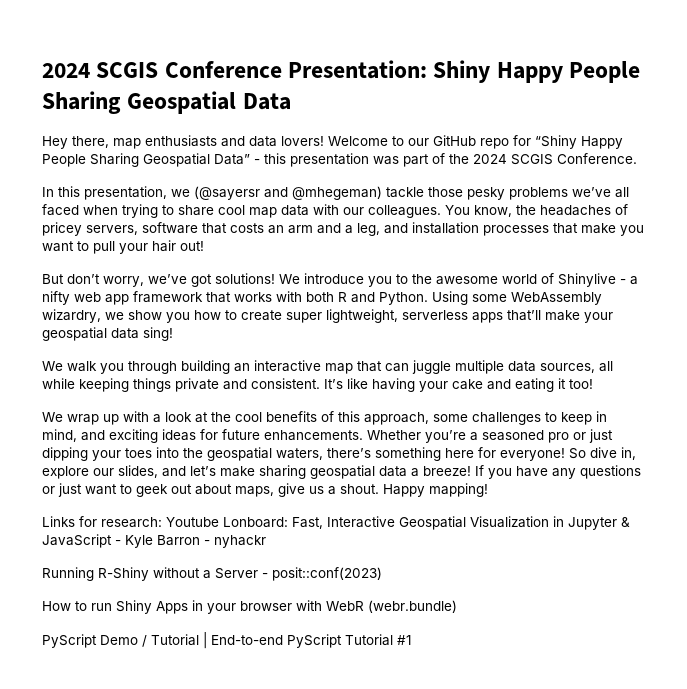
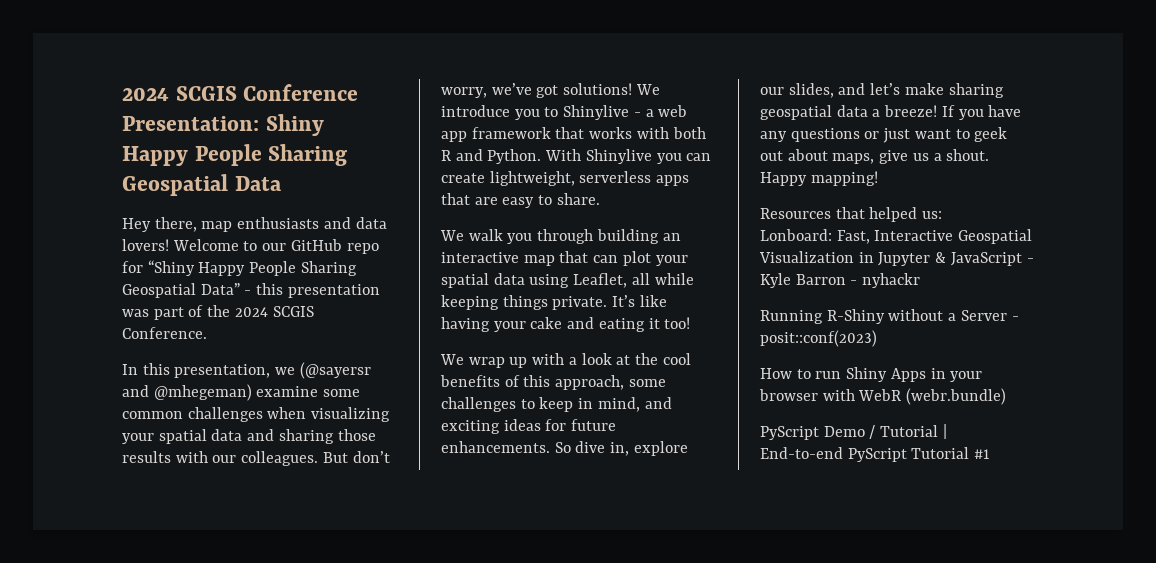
- In this presentation, we (@sayersr and @mhegeman) tackle those pesky problems we’ve all faced when trying to share cool map data with our colleagues. You know, the headaches of pricey servers, software that costs an arm and a leg, and installation processes that make you want to pull your hair out!
- But don’t worry, we’ve got solutions!
+ In this presentation, we (@sayersr and @mhegeman) examine some common challenges when visualizing your spatial data and sharing those results with our colleagues. But don’t worry, we’ve got solutions!
- We introduce you to the awesome world of Shinylive - a nifty web app framework that works with both R and Python.
+ We introduce you to Shinylive - a web app framework that works with both R and Python.
- Using some WebAssembly wizardry, we show you how to create super lightweight, serverless apps that’ll make your geospatial data sing!
+ With Shinylive you can create lightweight, serverless apps that are easy to share.
- We walk you through building an interactive map that can juggle multiple data sources, all while keeping things private and consistent.
+ We walk you through building an interactive map that can plot your spatial data using Leaflet, all while keeping things private.
- Whether you’re a seasoned pro or just dipping your toes into the geospatial waters, there’s something here for everyone!
- Links for research: Youtube Lonboard: Fast, Interactive Geospatial Visualization in Jupyter & JavaScript - Kyle Barron - nyhackr
+ Resources that helped us:
+ Lonboard: Fast, Interactive Geospatial Visualization in Jupyter & JavaScript - Kyle Barron - nyhackr

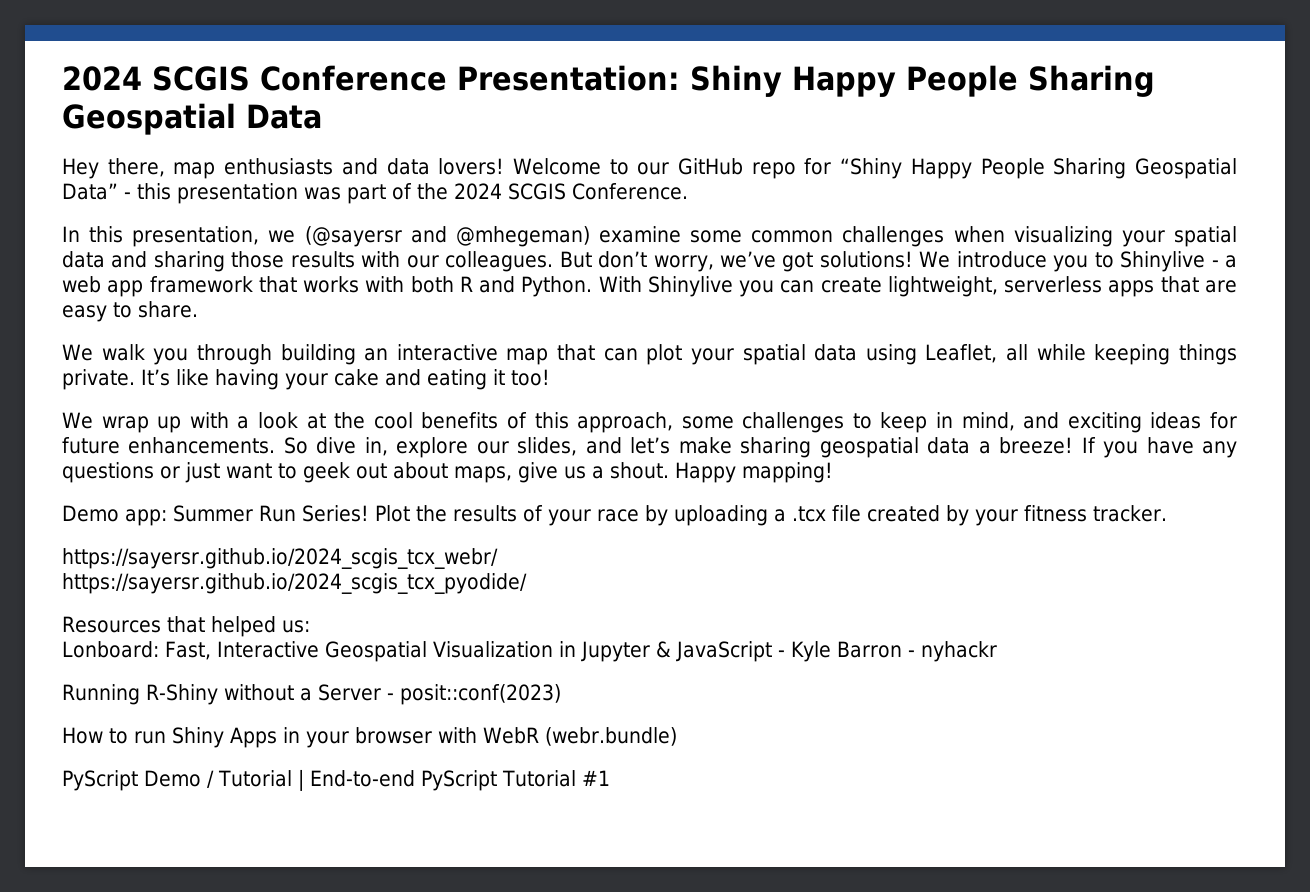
+ Demo app: Summer Run Series! Plot the results of your race by uploading a .tcx file created by your fitness tracker.
+ https://sayersr.github.io/2024_scgis_tcx_webr/
+ https://sayersr.github.io/2024_scgis_tcx_pyodide/

